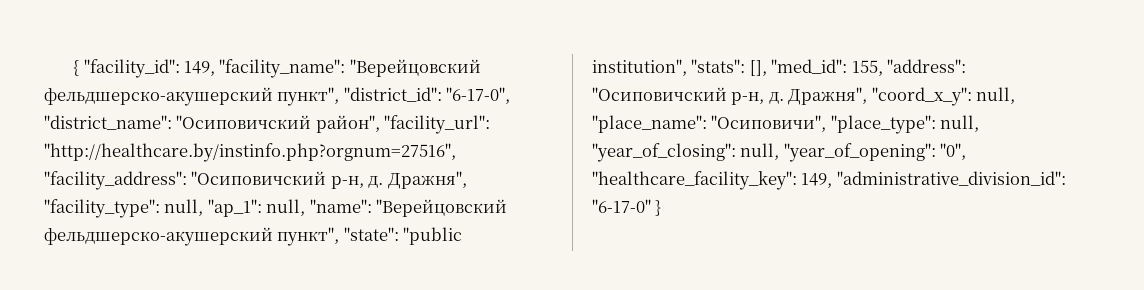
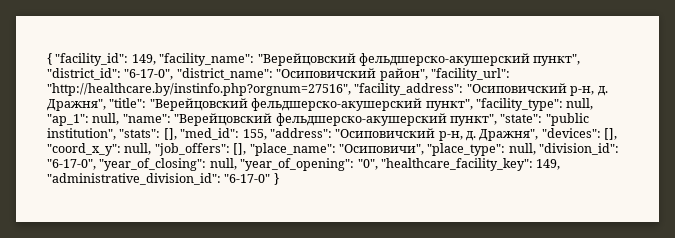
- Дражня", "facility_type": null, "ap_1": null, "name": "Верейцовский фельдшерско-акушерский пункт", "state": "public institution", "stats": [], "med_id": 155, "address": "Осиповичский р-н, д.
+ Дражня", "title": "Верейцовский фельдшерско-акушерский пункт", "facility_type": null, "ap_1": null, "name": "Верейцовский фельдшерско-акушерский пункт", "state": "public institution", "stats": [], "med_id": 155, "address": "Осиповичский р-н, д.
- Дражня", "coord_x_y": null, "place_name": "Осиповичи", "place_type": null, "year_of_closing": null, "year_of_opening": "0", "healthcare_facility_key": 149, "administrative_division_id": "6-17-0" }
+ Дражня", "devices": [], "coord_x_y": null, "job_offers": [], "place_name": "Осиповичи", "place_type": null, "division_id": "6-17-0", "year_of_closing": null, "year_of_opening": "0", "healthcare_facility_key": 149, "administrative_division_id": "6-17-0" }

